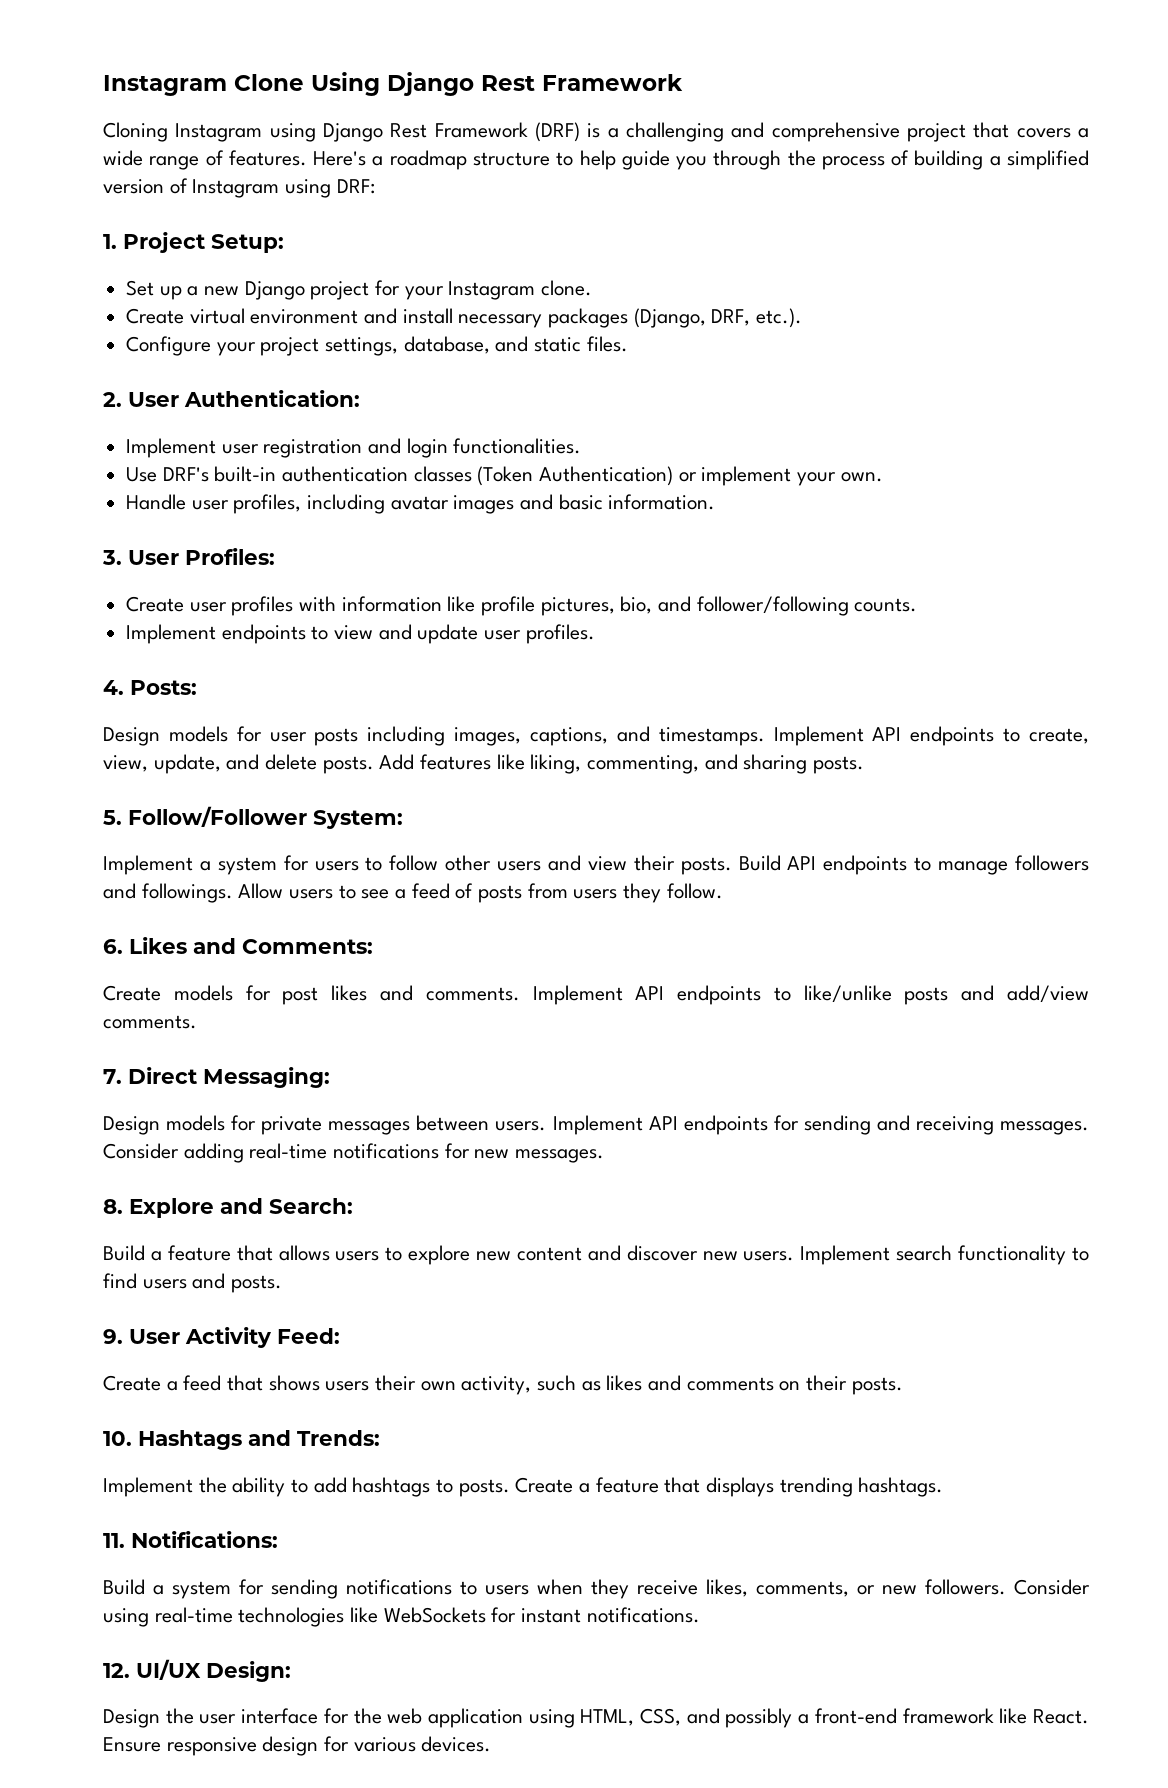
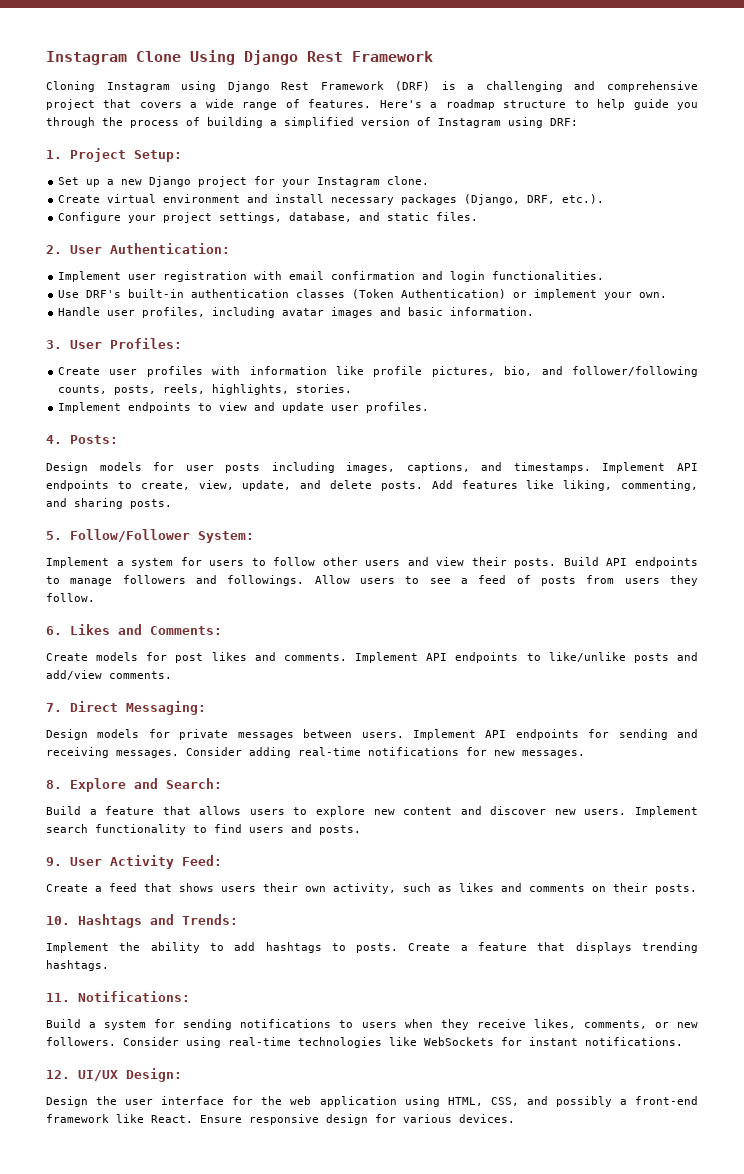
- Implement user registration and login functionalities.
+ Implement user registration with email confirmation and login functionalities.
- Create user profiles with information like profile pictures, bio, and follower/following counts.
+ Create user profiles with information like profile pictures, bio, and follower/following counts, posts, reels, highlights, stories.

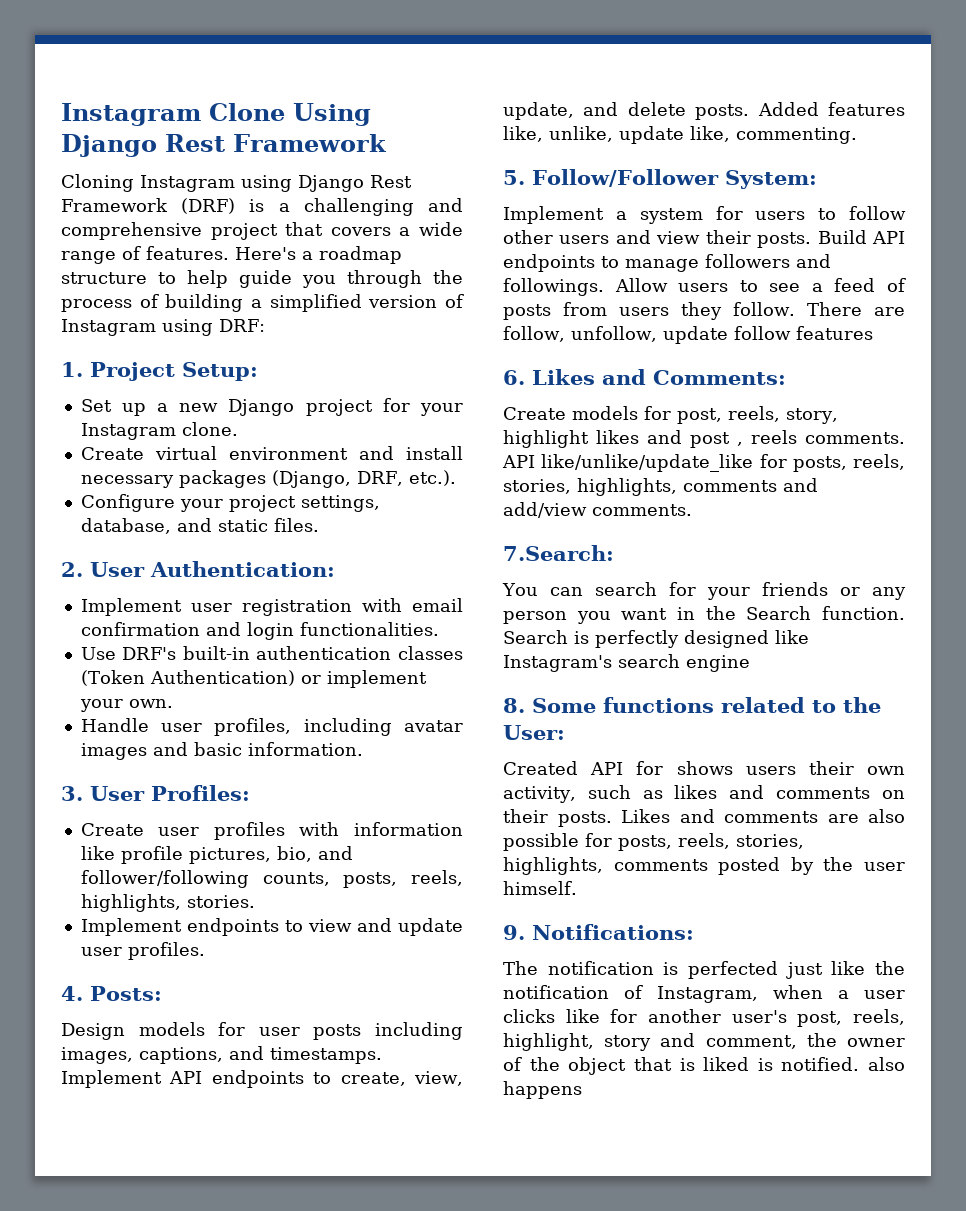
- Add features like liking, commenting, and sharing posts.
+ Added features like, unlike, update like, commenting.
+ There are follow, unfollow, update follow features
- Create models for post likes and comments. Implement API endpoints to like/unlike posts and add/view comments.
- 7. Direct Messaging:
- Design models for private messages between users. Implement API endpoints for sending and receiving messages. Consider adding real-time notifications for new messages.
- 8. Explore and Search:
- Build a feature that allows users to explore new content and discover new users. Implement search functionality to find users and posts.
- 9. User Activity Feed:
- Create a feed that shows users their own activity, such as likes and comments on their posts.
- 10. Hashtags and Trends:
- Implement the ability to add hashtags to posts. Create a feature that displays trending hashtags.
- 11. Notifications:
- Build a system for sending notifications to users when they receive likes, comments, or new followers. Consider using real-time technologies like WebSockets for instant notifications.
- 12. UI/UX Design:
- Design the user interface for the web application using HTML, CSS, and possibly a front-end framework like React. Ensure responsive design for various devices.
+ Create models for post, reels, story, highlight likes and post , reels comments. API like/unlike/update_like for posts, reels, stories, highlights, comments and add/view comments.
+ 7.Search:
+ You can search for your friends or any person you want in the Search function. Search is perfectly designed like Instagram's search engine
+ 8. Some functions related to the User:
+ Created API for shows users their own activity, such as likes and comments on their posts. Likes and comments are also possible for posts, reels, stories, highlights, comments posted by the user himself.
+ 9. Notifications:
+ The notification is perfected just like the notification of Instagram, when a user clicks like for another user's post, reels, highlight, story and comment, the owner of the object that is liked is notified. also happens

